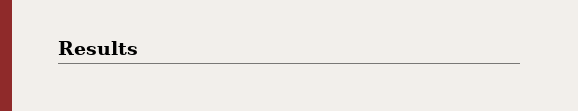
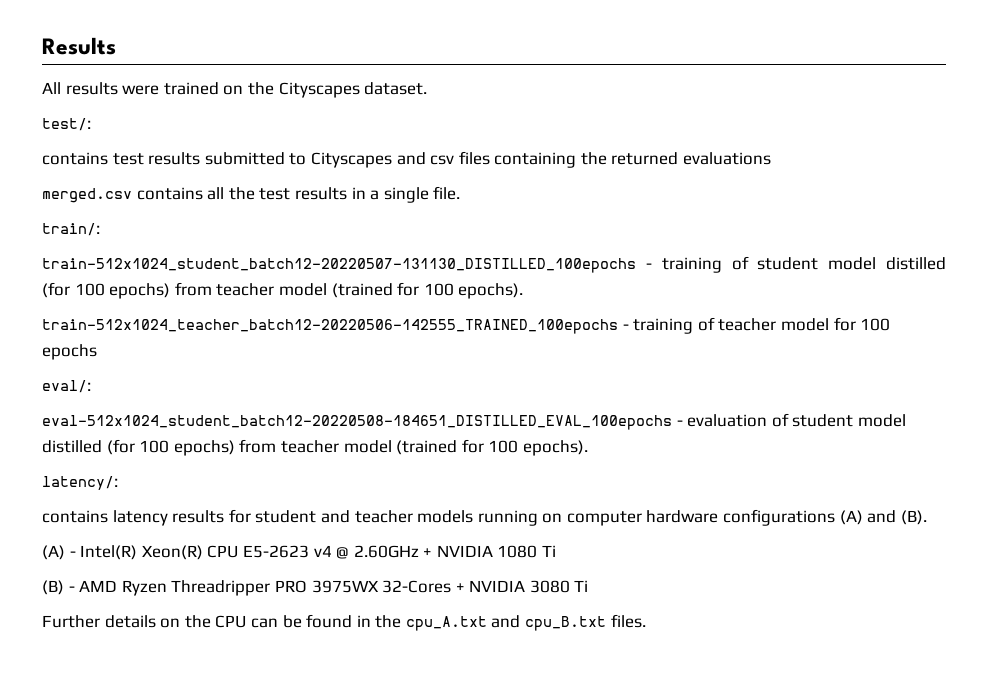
+ All results were trained on the Cityscapes dataset.
+ test/:
+ contains test results submitted to Cityscapes and csv files containing the returned evaluations
+ merged.csv contains all the test results in a single file.
+ train/:
+ train-512x1024_student_batch12-20220507-131130_DISTILLED_100epochs - training of student model distilled (for 100 epochs) from teacher model (trained for 100 epochs).
+ train-512x1024_teacher_batch12-20220506-142555_TRAINED_100epochs - training of teacher model for 100 epochs
+ eval/:
+ eval-512x1024_student_batch12-20220508-184651_DISTILLED_EVAL_100epochs - evaluation of student model distilled (for 100 epochs) from teacher model (trained for 100 epochs).
+ latency/:
+ contains latency results for student and teacher models running on computer hardware configurations (A) and (B).
+ (A) - Intel(R) Xeon(R) CPU E5-2623 v4 @ 2.60GHz + NVIDIA 1080 Ti
+ (B) - AMD Ryzen Threadripper PRO 3975WX 32-Cores + NVIDIA 3080 Ti
+ Further details on the CPU can be found in the cpu_A.txt and cpu_B.txt files.

